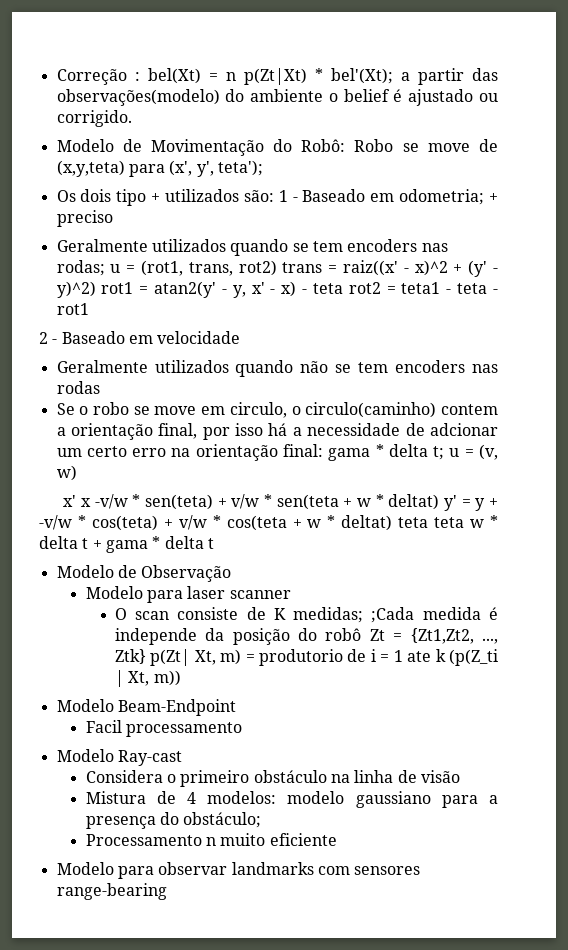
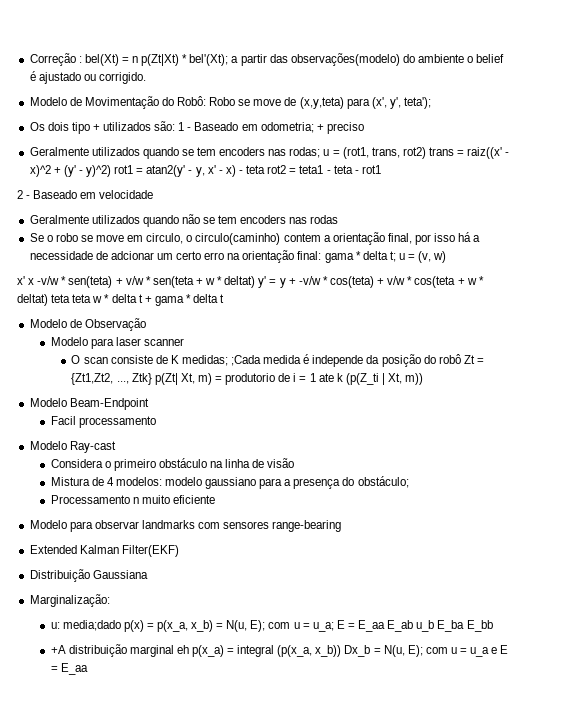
+ Extended Kalman Filter(EKF)
+ Distribuição Gaussiana
+ Marginalização:
+ u: media;dado p(x) = p(x_a, x_b) = N(u, E); com u = u_a; E = E_aa E_ab u_b E_ba E_bb
+ +A distribuição marginal eh p(x_a) = integral (p(x_a, x_b)) Dx_b = N(u, E); com u = u_a e E = E_aa

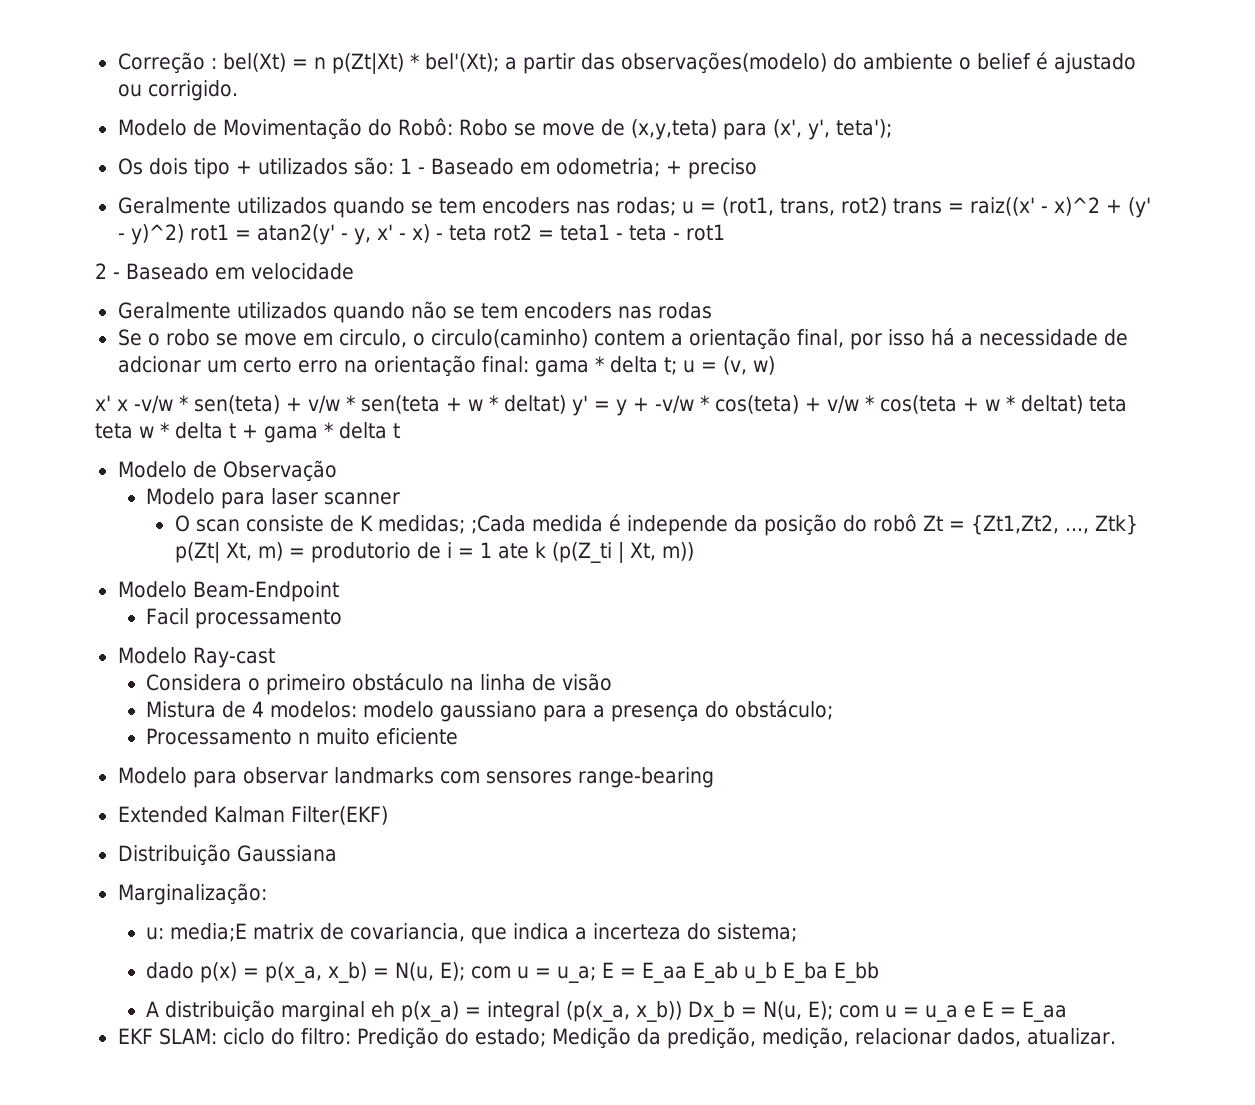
- u: media;dado p(x) = p(x_a, x_b) = N(u, E); com u = u_a; E = E_aa E_ab u_b E_ba E_bb
+ u: media;E matrix de covariancia, que indica a incerteza do sistema;
+ dado p(x) = p(x_a, x_b) = N(u, E); com u = u_a; E = E_aa E_ab u_b E_ba E_bb
- +A distribuição marginal eh p(x_a) = integral (p(x_a, x_b)) Dx_b = N(u, E); com u = u_a e E = E_aa
+ A distribuição marginal eh p(x_a) = integral (p(x_a, x_b)) Dx_b = N(u, E); com u = u_a e E = E_aa
+ EKF SLAM: ciclo do filtro: Predição do estado; Medição da predição, medição, relacionar dados, atualizar.

